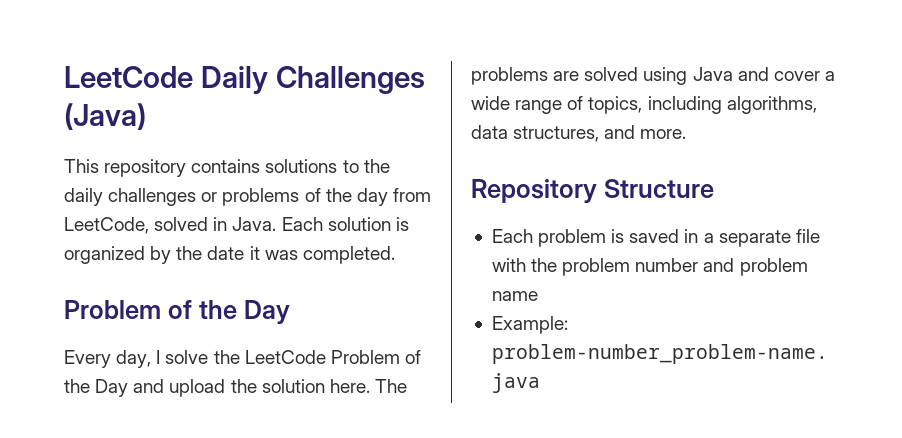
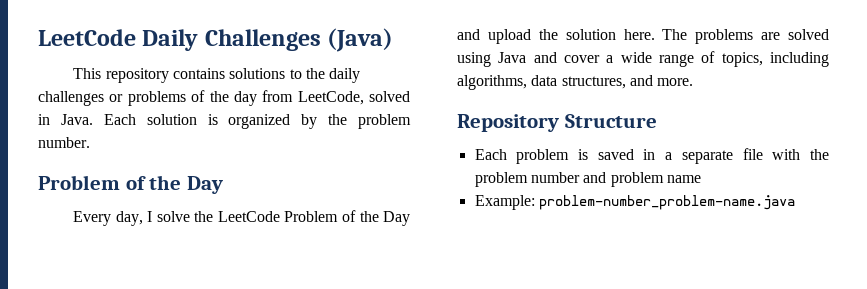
- Each solution is organized by the date it was completed.
+ Each solution is organized by the problem number.

